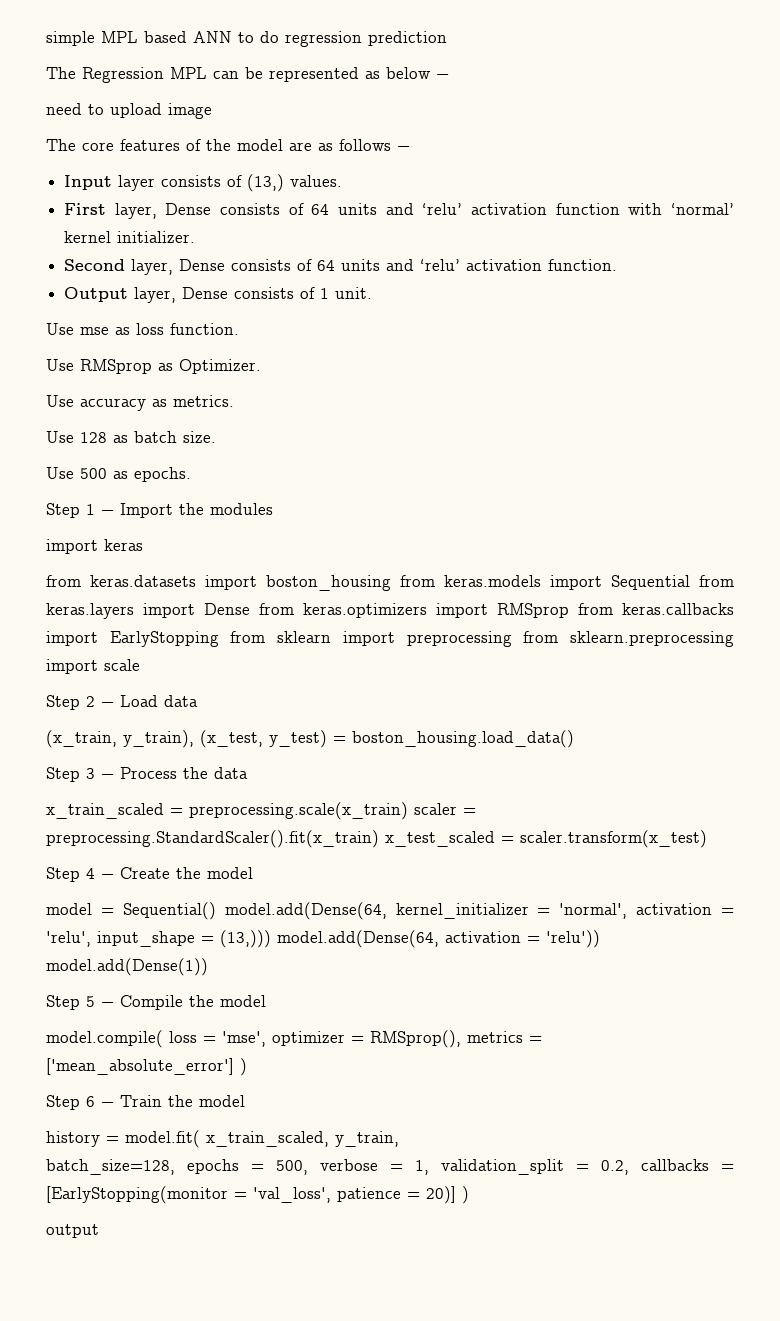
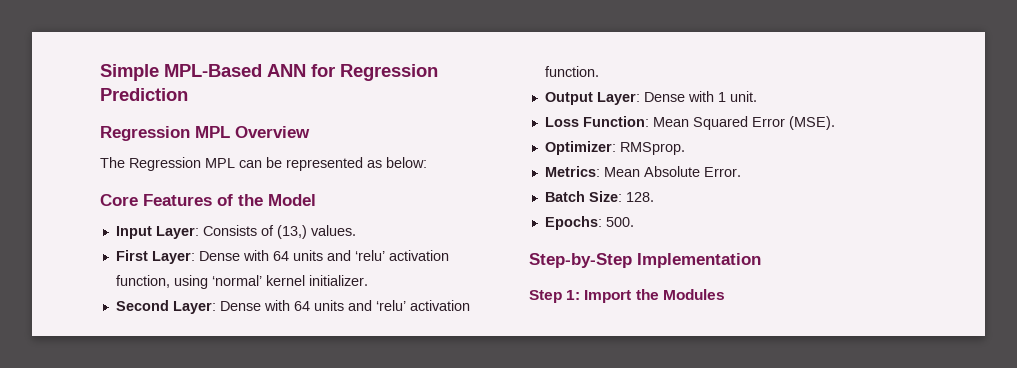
- simple MPL based ANN to do regression prediction
+ Simple MPL-Based ANN for Regression Prediction
+ Regression MPL Overview
- The Regression MPL can be represented as below −
- need to upload image
- The core features of the model are as follows −
+ The Regression MPL can be represented as below:
+ Core Features of the Model
- Input layer consists of (13,) values.
+ Input Layer: Consists of (13,) values.
- First layer, Dense consists of 64 units and ‘relu’ activation function with ‘normal’ kernel initializer.
+ First Layer: Dense with 64 units and ‘relu’ activation function, using ‘normal’ kernel initializer.
- Second layer, Dense consists of 64 units and ‘relu’ activation function.
+ Second Layer: Dense with 64 units and ‘relu’ activation function.
- Output layer, Dense consists of 1 unit.
- Use mse as loss function.
- Use RMSprop as Optimizer.
- Use accuracy as metrics.
- Use 128 as batch size.
- Use 500 as epochs.
- Step 1 − Import the modules
- import keras
- from keras.datasets import boston_housing from keras.models import Sequential from keras.layers import Dense from keras.optimizers import RMSprop from keras.callbacks import EarlyStopping from sklearn import preprocessing from sklearn.preprocessing import scale
- Step 2 − Load data
- (x_train, y_train), (x_test, y_test) = boston_housing.load_data()
- Step 3 − Process the data
- x_train_scaled = preprocessing.scale(x_train) scaler = preprocessing.StandardScaler().fit(x_train) x_test_scaled = scaler.transform(x_test)
- Step 4 − Create the model
- model = Sequential() model.add(Dense(64, kernel_initializer = 'normal', activation = 'relu', input_shape = (13,))) model.add(Dense(64, activation = 'relu')) model.add(Dense(1))
- Step 5 − Compile the model
- model.compile( loss = 'mse', optimizer = RMSprop(), metrics = ['mean_absolute_error'] )
- Step 6 − Train the model
- history = model.fit( x_train_scaled, y_train,
- batch_size=128, epochs = 500, verbose = 1, validation_split = 0.2, callbacks = [EarlyStopping(monitor = 'val_loss', patience = 20)] )
- output
+ Output Layer: Dense with 1 unit.
+ Loss Function: Mean Squared Error (MSE).
+ Optimizer: RMSprop.
+ Metrics: Mean Absolute Error.
+ Batch Size: 128.
+ Epochs: 500.
+ Step-by-Step Implementation
+ Step 1: Import the Modules

